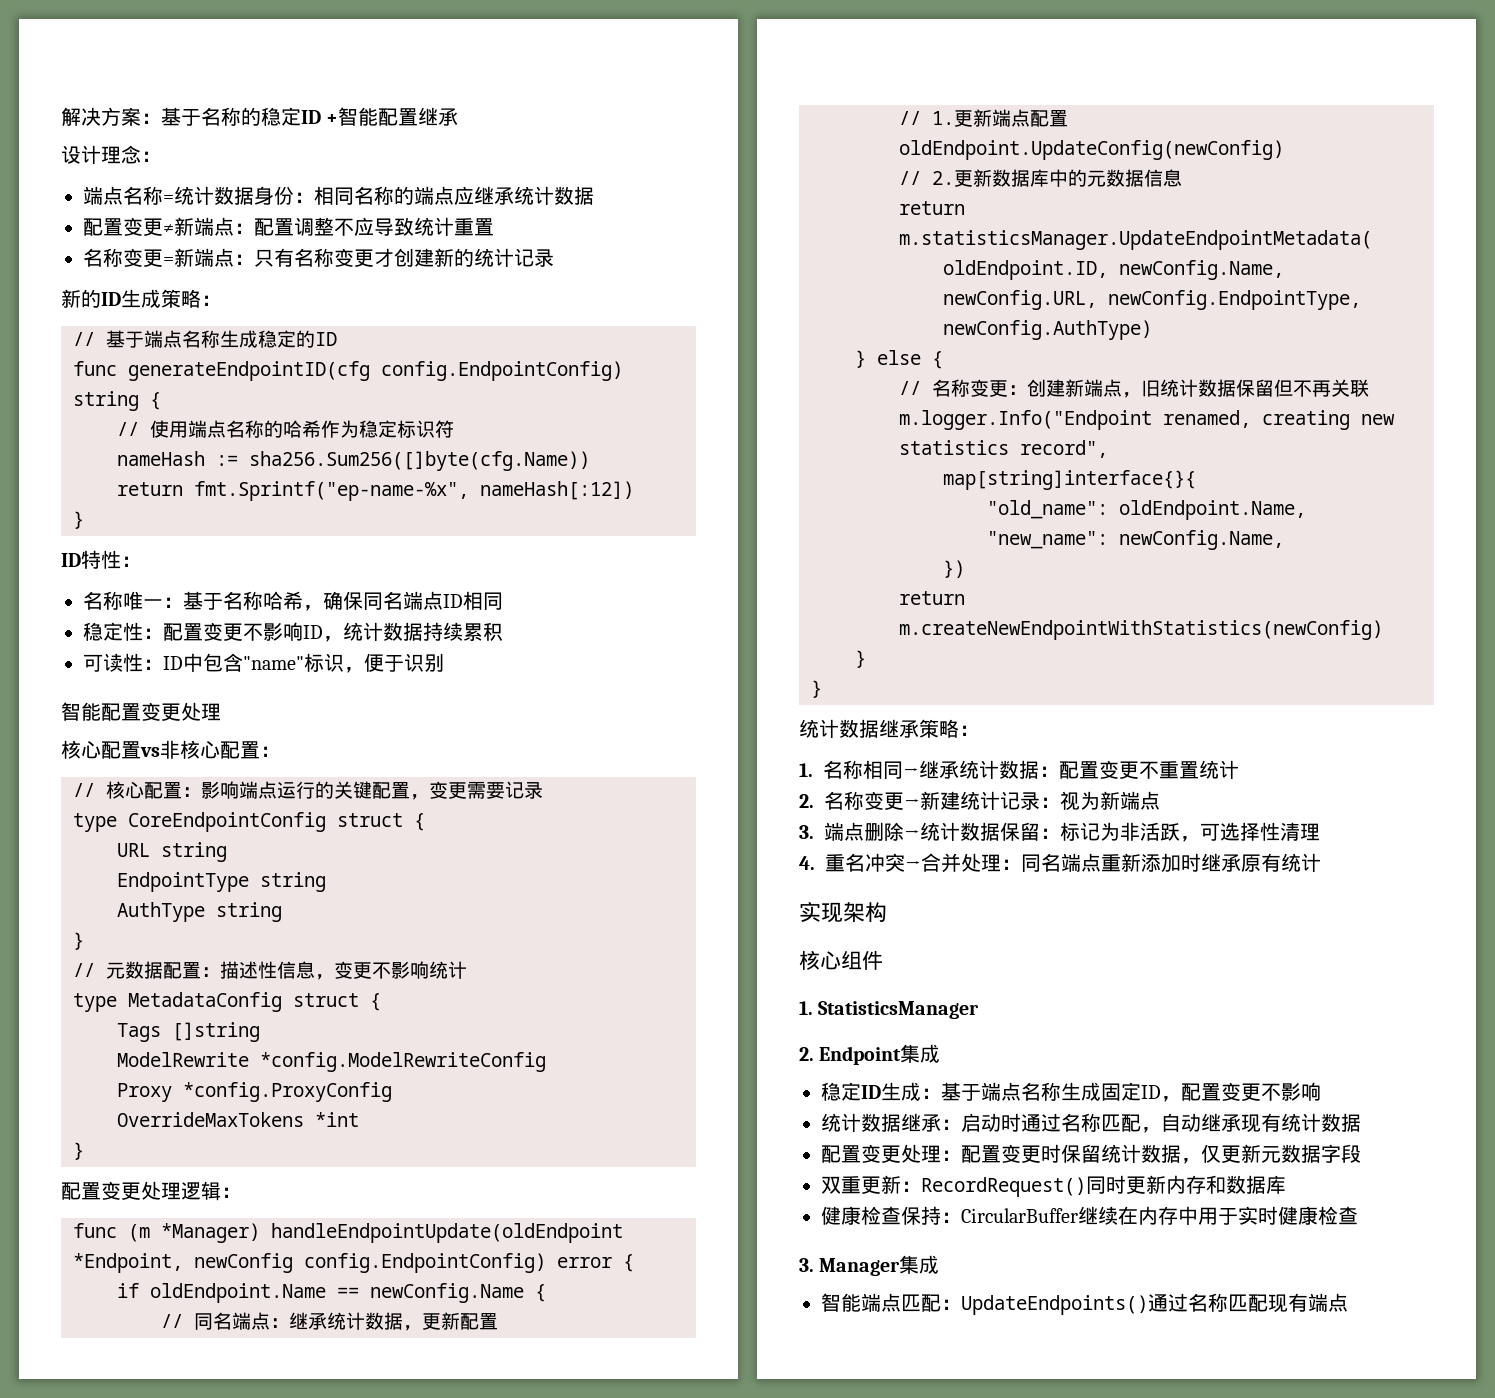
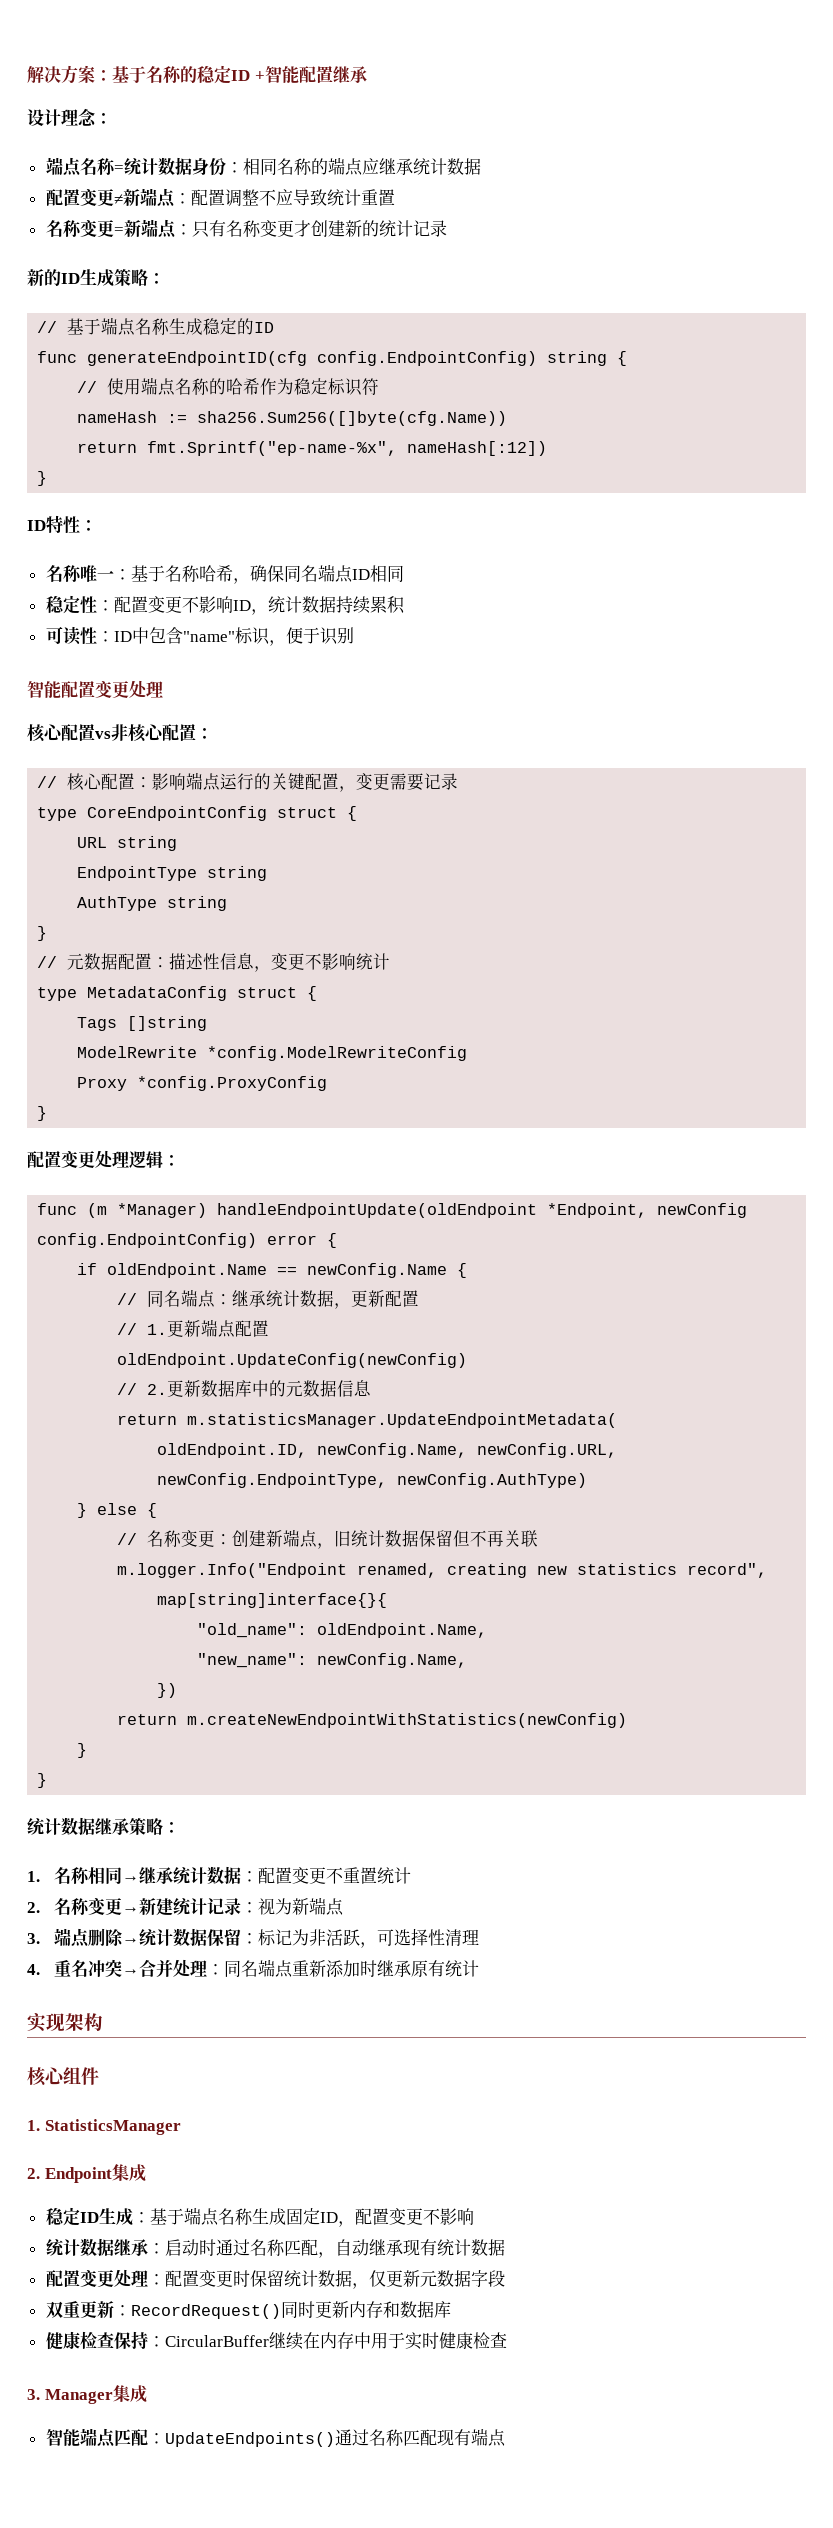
- OverrideMaxTokens *int

